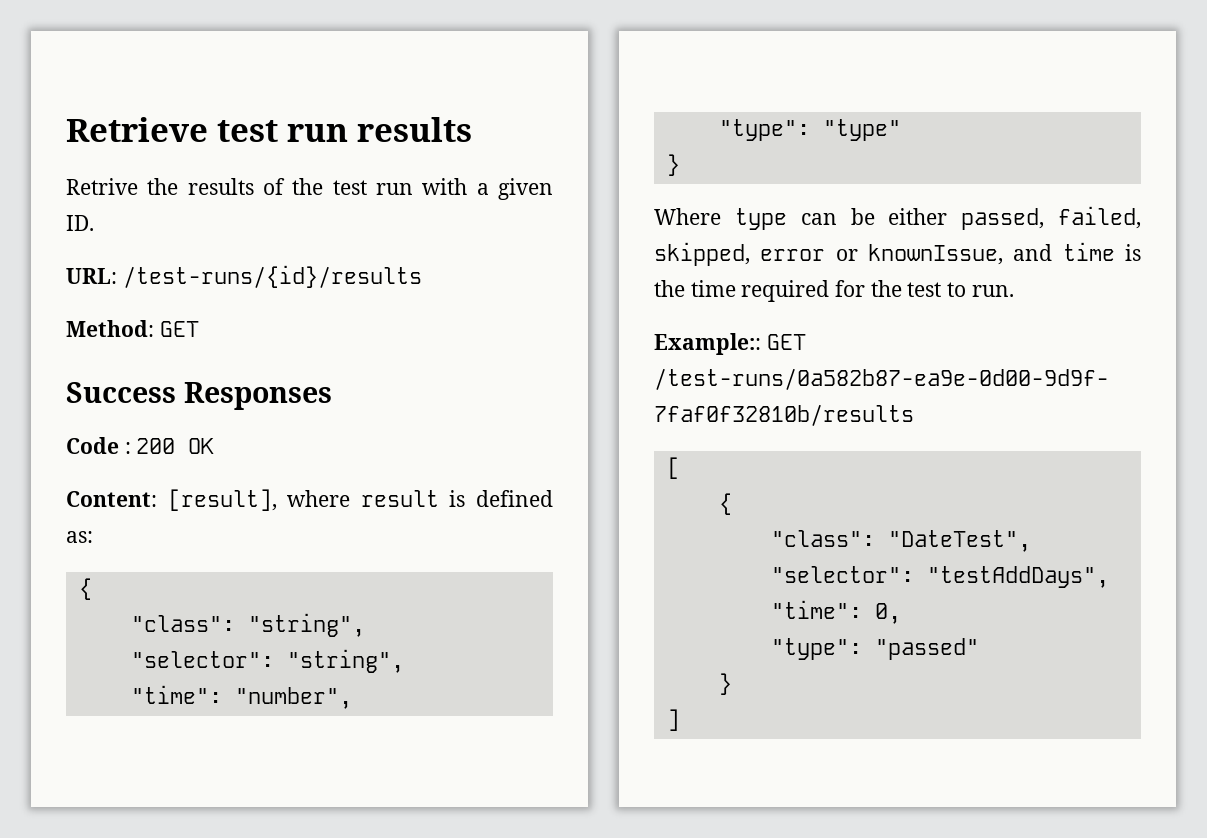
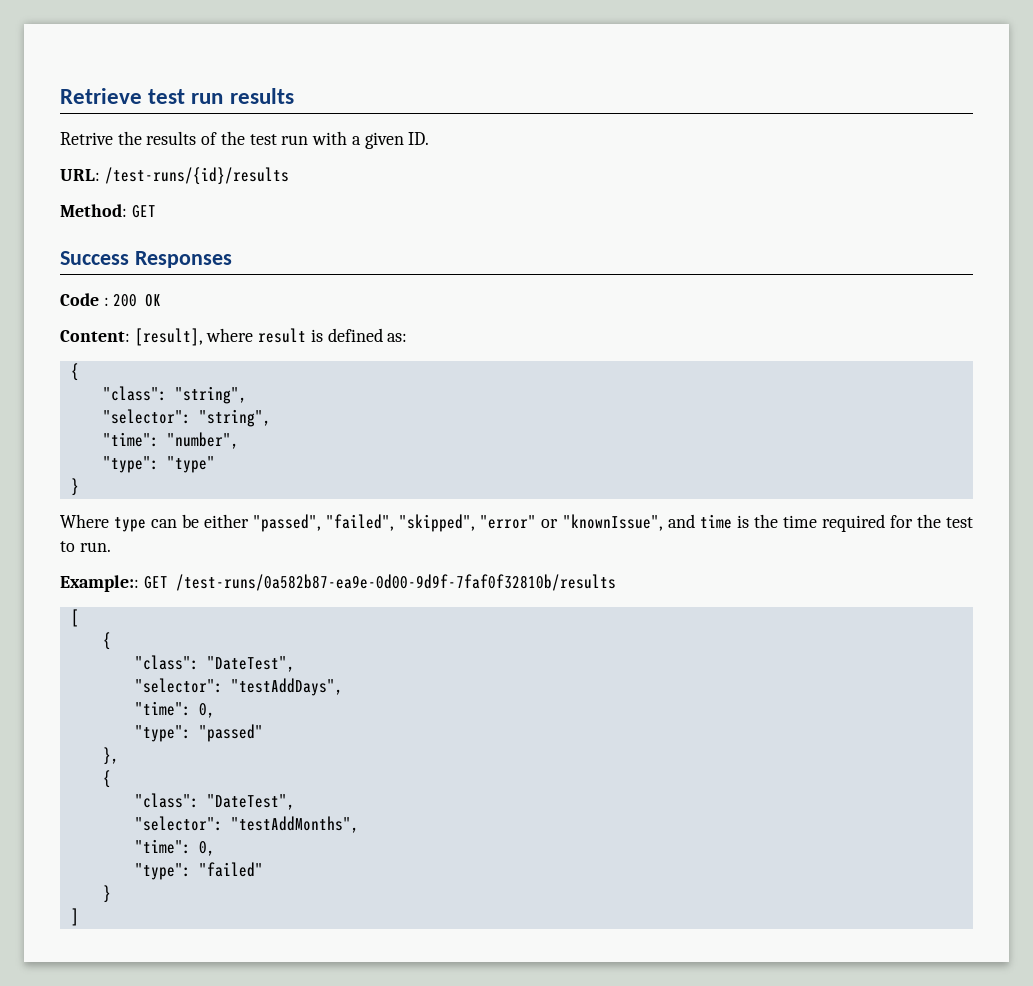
- Where type can be either passed, failed, skipped, error or knownIssue, and time is the time required for the test to run.
+ Where type can be either "passed", "failed", "skipped", "error" or "knownIssue", and time is the time required for the test to run.
+ },
+ {
+ "class": "DateTest",
+ "selector": "testAddMonths",
+ "time": 0,
+ "type": "failed"

